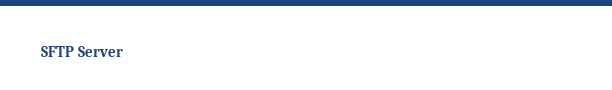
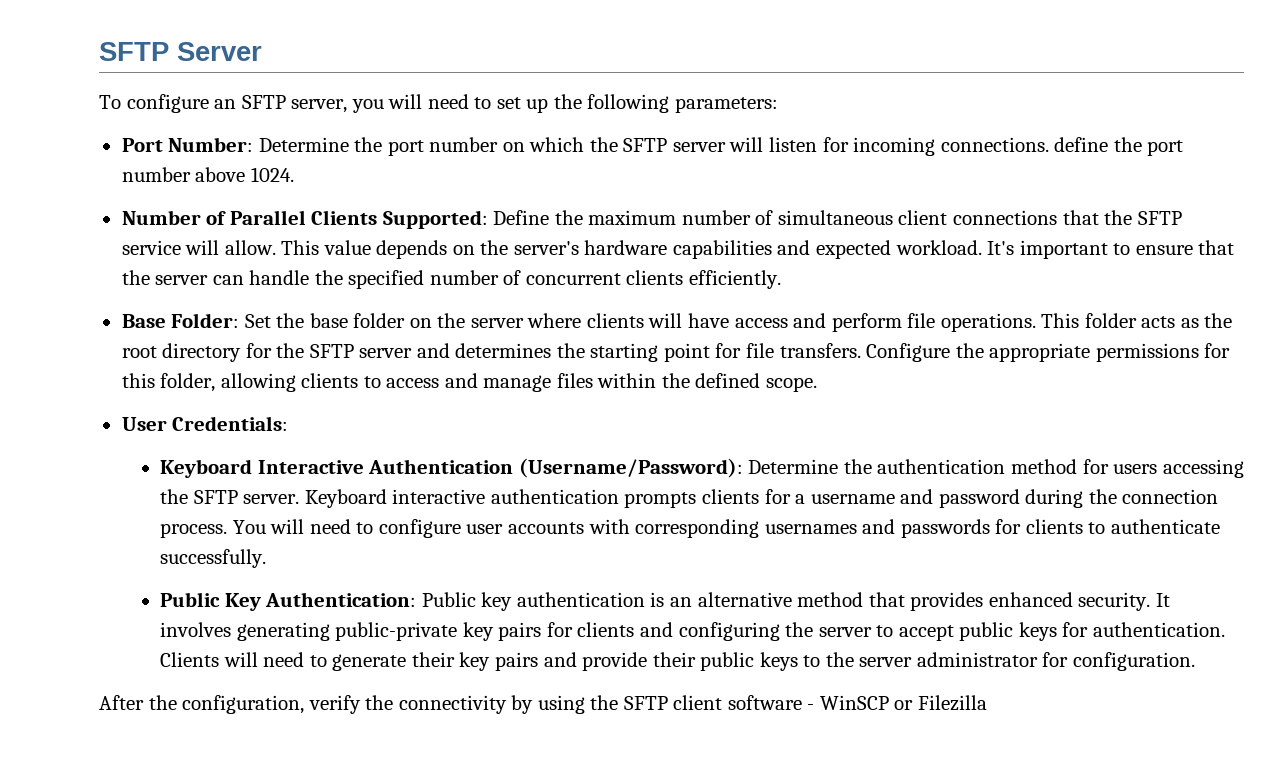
+ To configure an SFTP server, you will need to set up the following parameters:
+ Port Number: Determine the port number on which the SFTP server will listen for incoming connections. define the port number above 1024.
+ Number of Parallel Clients Supported: Define the maximum number of simultaneous client connections that the SFTP service will allow. This value depends on the server's hardware capabilities and expected workload. It's important to ensure that the server can handle the specified number of concurrent clients efficiently.
+ Base Folder: Set the base folder on the server where clients will have access and perform file operations. This folder acts as the root directory for the SFTP server and determines the starting point for file transfers. Configure the appropriate permissions for this folder, allowing clients to access and manage files within the defined scope.
+ User Credentials:
+ Keyboard Interactive Authentication (Username/Password): Determine the authentication method for users accessing the SFTP server. Keyboard interactive authentication prompts clients for a username and password during the connection process. You will need to configure user accounts with corresponding usernames and passwords for clients to authenticate successfully.
+ Public Key Authentication: Public key authentication is an alternative method that provides enhanced security. It involves generating public-private key pairs for clients and configuring the server to accept public keys for authentication. Clients will need to generate their key pairs and provide their public keys to the server administrator for configuration.
+ After the configuration, verify the connectivity by using the SFTP client software - WinSCP or Filezilla

